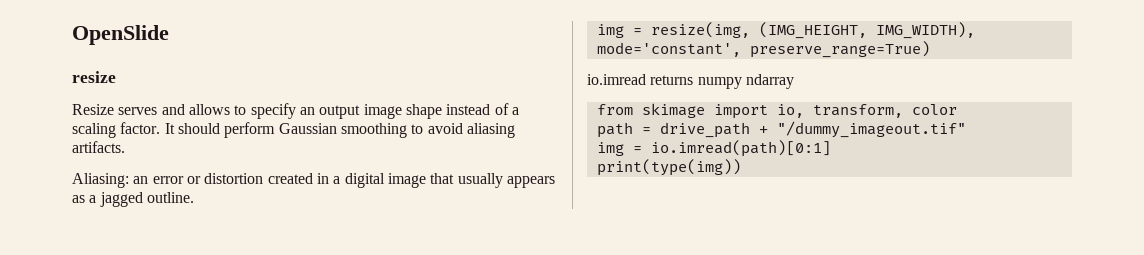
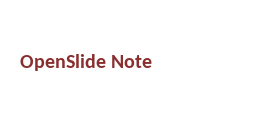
- OpenSlide
- resize
- Resize serves and allows to specify an output image shape instead of a scaling factor. It should perform Gaussian smoothing to avoid aliasing artifacts.
- Aliasing: an error or distortion created in a digital image that usually appears as a jagged outline.
- img = resize(img, (IMG_HEIGHT, IMG_WIDTH), mode='constant', preserve_range=True)
- io.imread returns numpy ndarray
- from skimage import io, transform, color
- path = drive_path + "/dummy_imageout.tif"
- img = io.imread(path)[0:1]
- print(type(img))
+ OpenSlide Note

